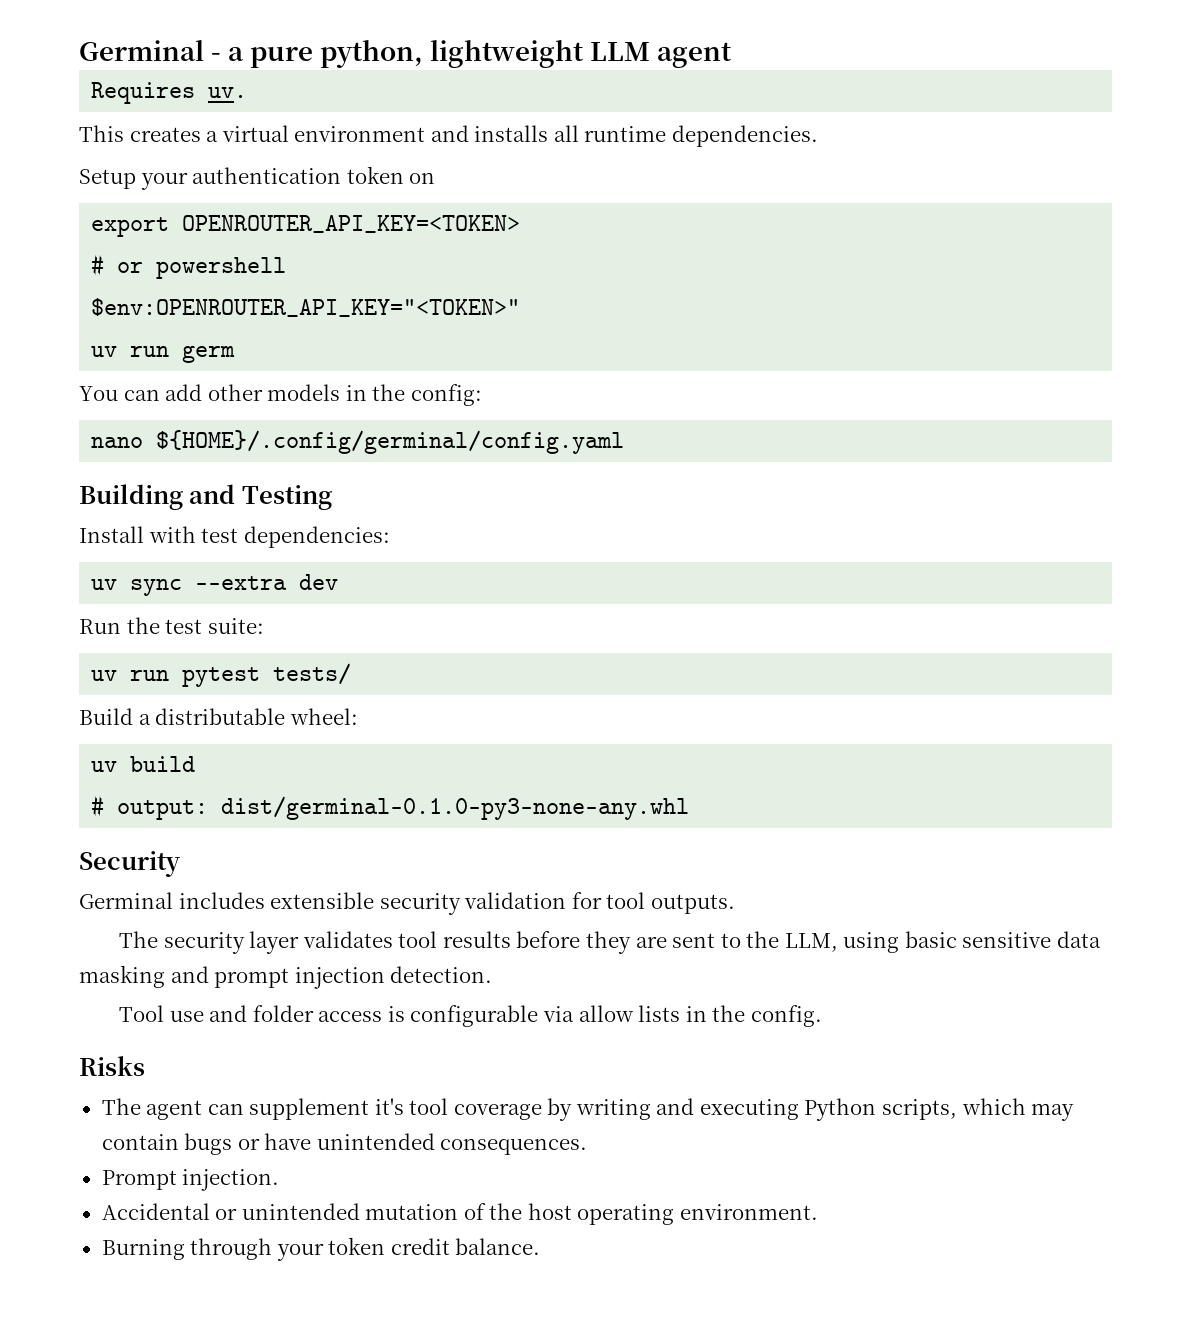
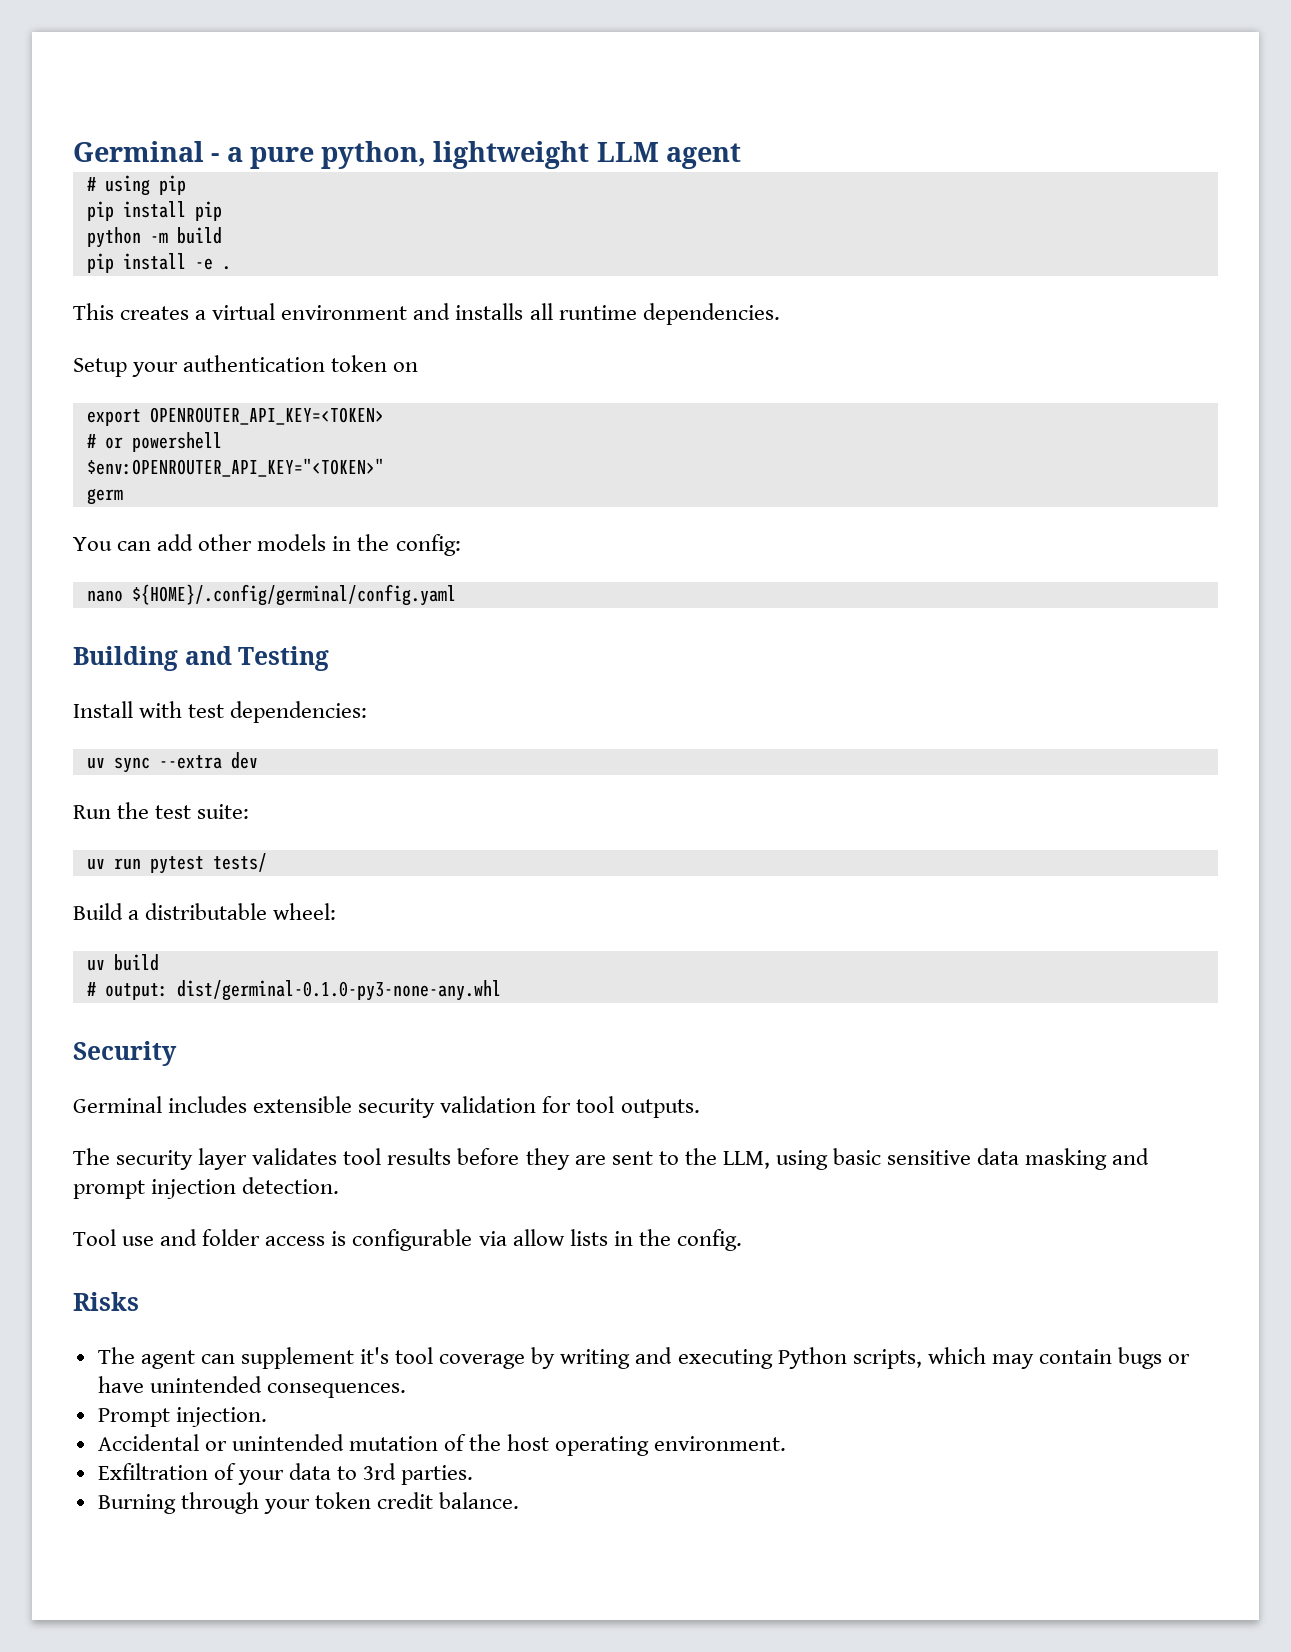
- Requires uv.
+ # using pip
+ pip install pip
+ python -m build
+ pip install -e .
- uv run germ
+ germ
+ Exfiltration of your data to 3rd parties.

